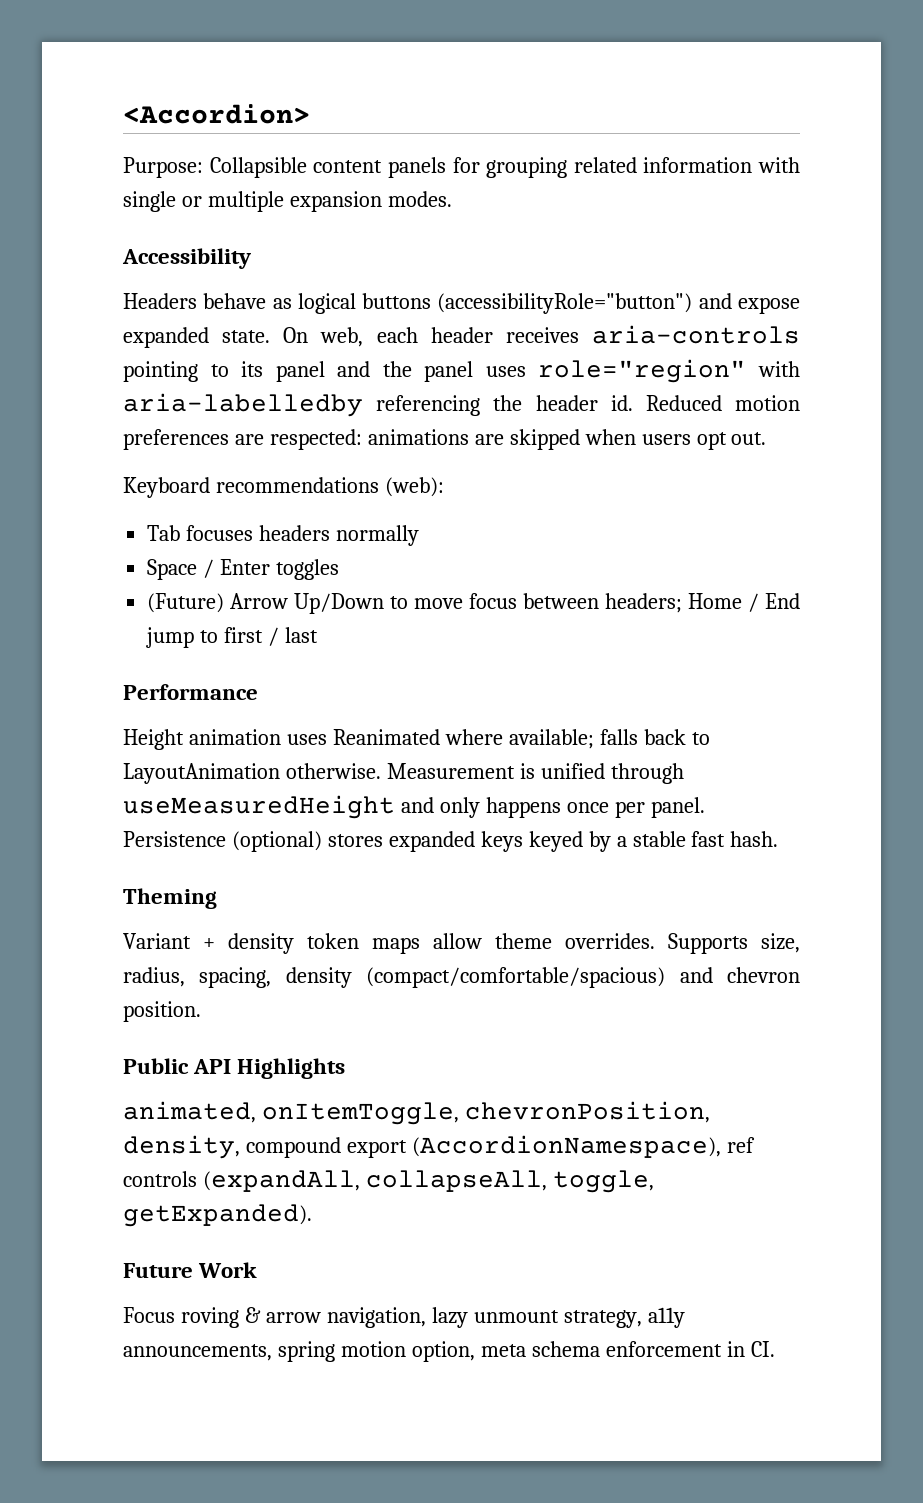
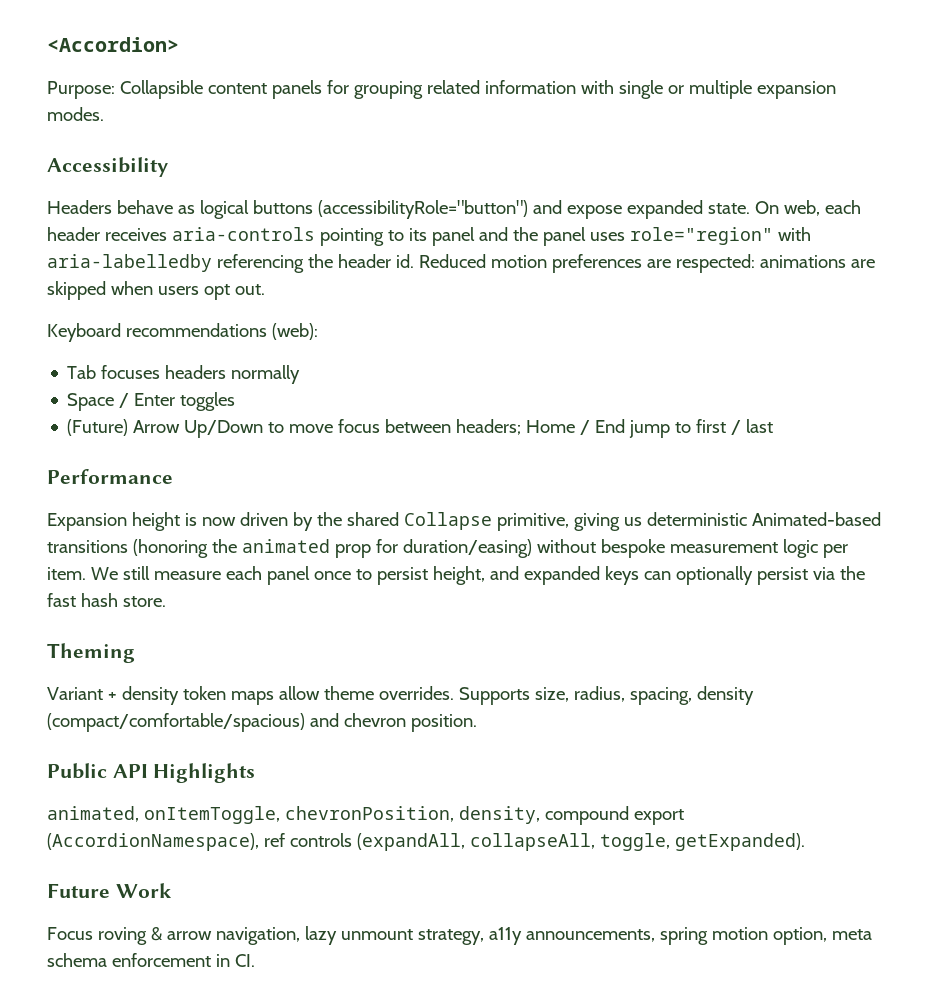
- Height animation uses Reanimated where available; falls back to LayoutAnimation otherwise. Measurement is unified through useMeasuredHeight and only happens once per panel. Persistence (optional) stores expanded keys keyed by a stable fast hash.
+ Expansion height is now driven by the shared Collapse primitive, giving us deterministic Animated-based transitions (honoring the animated prop for duration/easing) without bespoke measurement logic per item. We still measure each panel once to persist height, and expanded keys can optionally persist via the fast hash store.

